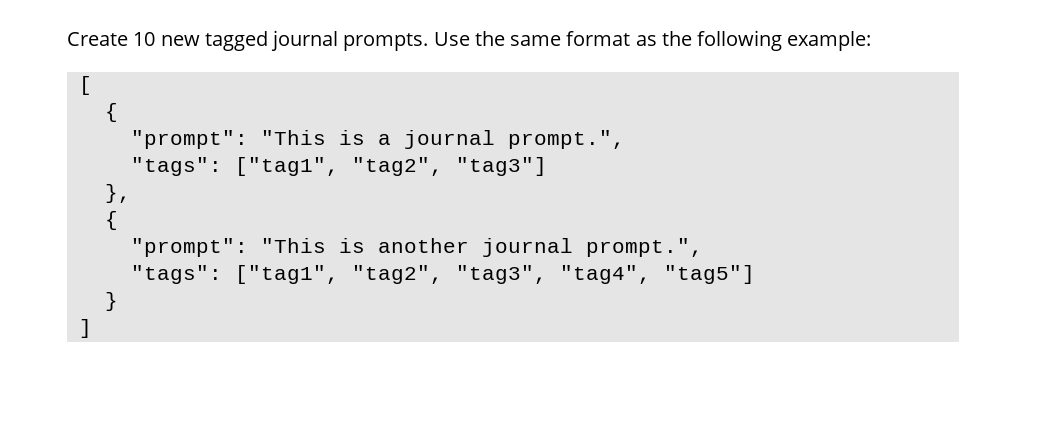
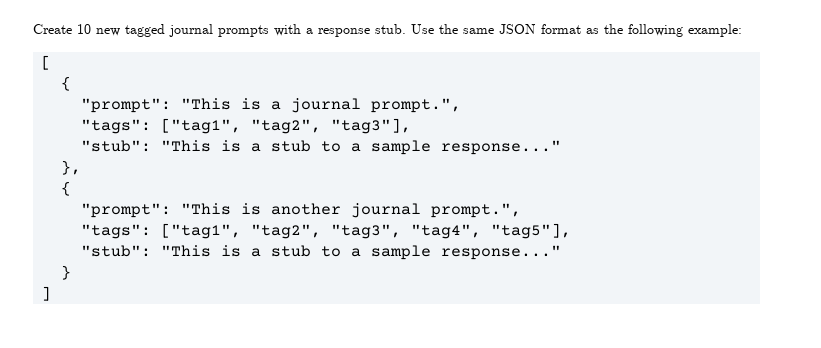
- Create 10 new tagged journal prompts.
+ Create 10 new tagged journal prompts with a response stub.
- Use the same format as the following example:
+ Use the same JSON format as the following example:
- "tags": ["tag1", "tag2", "tag3"]
+ "tags": ["tag1", "tag2", "tag3"],
+ "stub": "This is a stub to a sample response..."
- "tags": ["tag1", "tag2", "tag3", "tag4", "tag5"]
+ "tags": ["tag1", "tag2", "tag3", "tag4", "tag5"],
+ "stub": "This is a stub to a sample response..."

